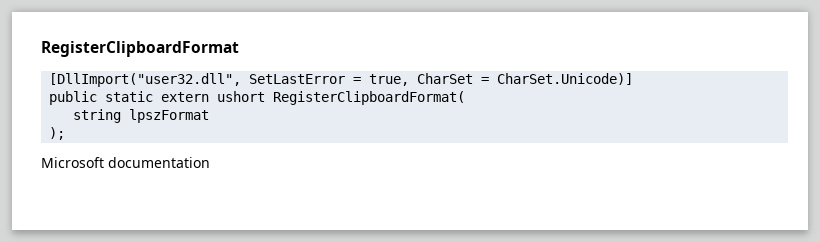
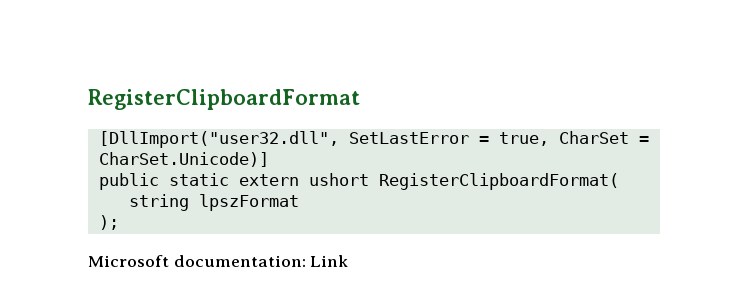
- Microsoft documentation
+ Microsoft documentation: Link

